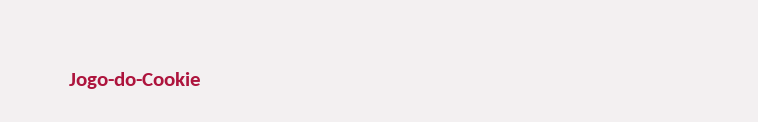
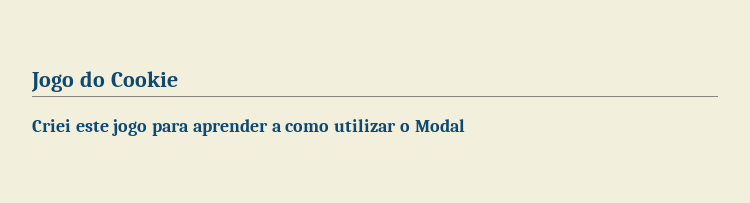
- Jogo-do-Cookie
+ Jogo do Cookie
+ Criei este jogo para aprender a como utilizar o Modal

